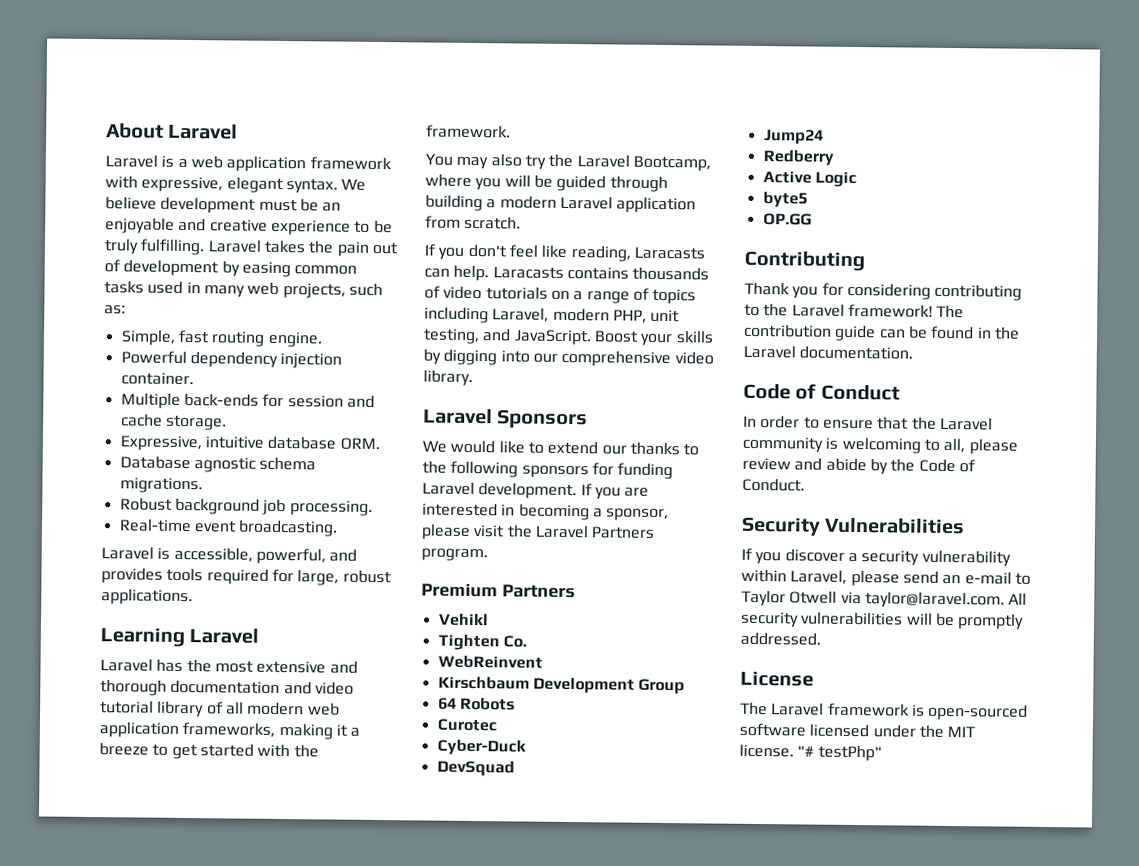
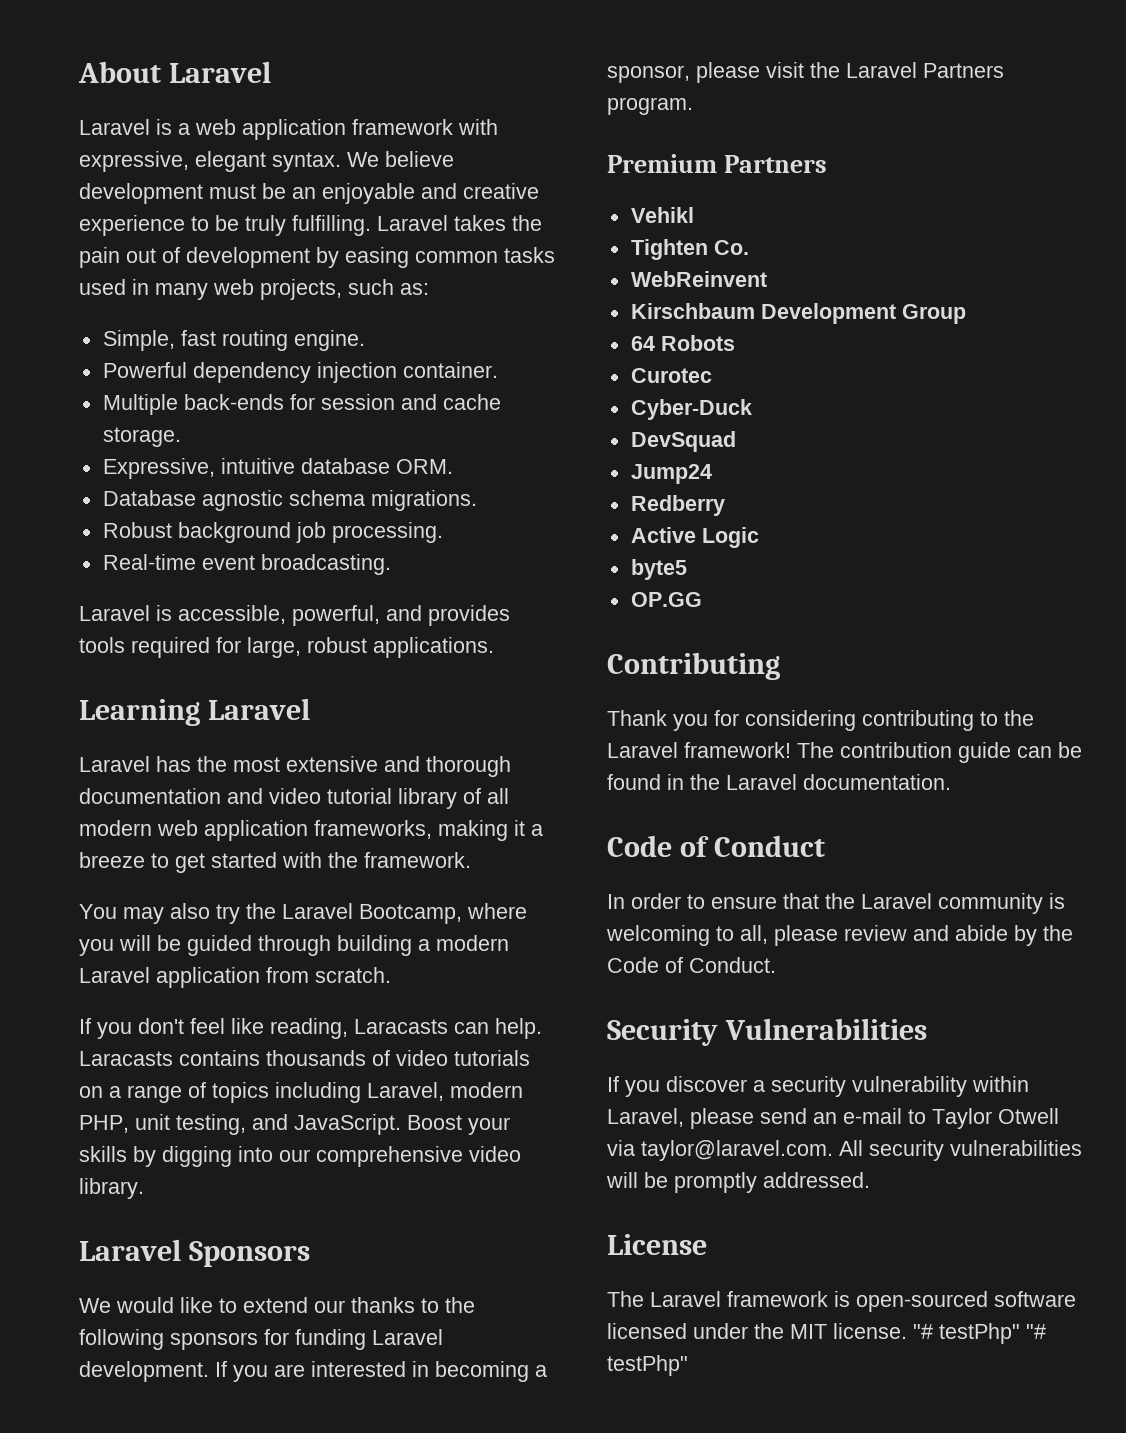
- "# testPhp"
+ "# testPhp" "# testPhp"

